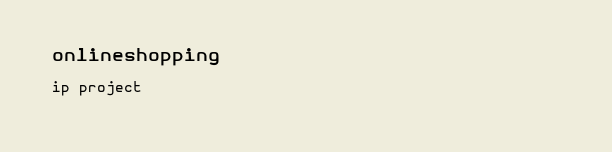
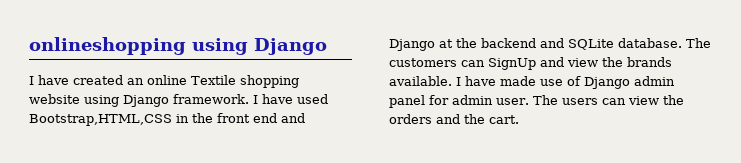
- onlineshopping
- ip project
+ onlineshopping using Django
+ I have created an online Textile shopping website using Django framework. I have used Bootstrap,HTML,CSS in the front end and Django at the backend and SQLite database. The customers can SignUp and view the brands available. I have made use of Django admin panel for admin user. The users can view the orders and the cart.

